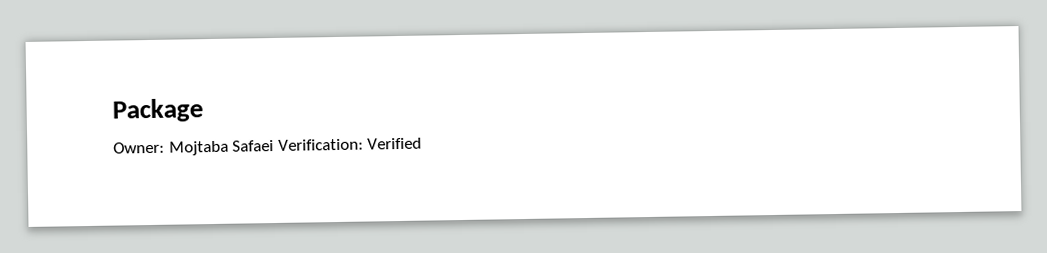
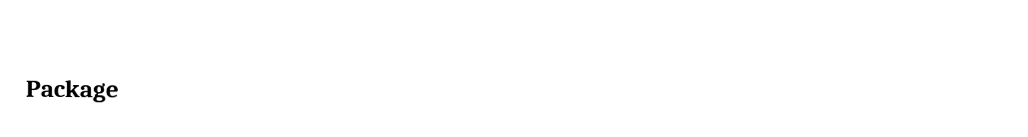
- Owner: Mojtaba Safaei Verification: Verified

